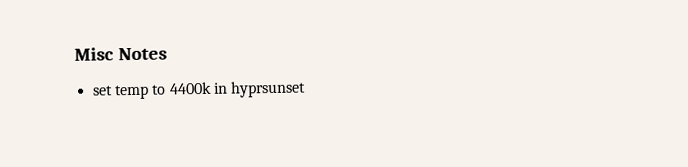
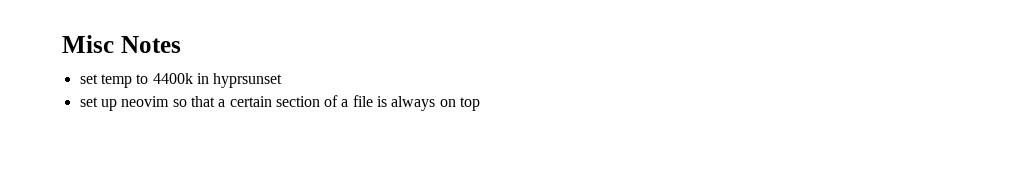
+ set up neovim so that a certain section of a file is always on top

